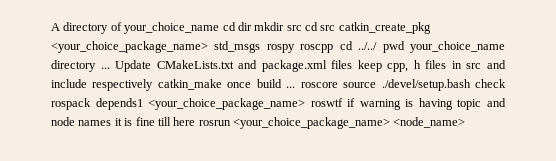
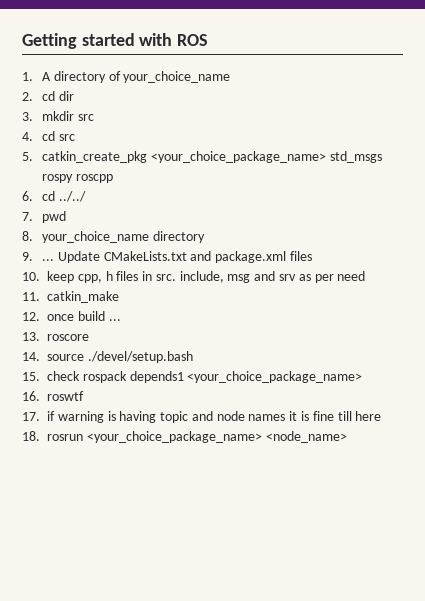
- A directory of your_choice_name cd dir mkdir src cd src catkin_create_pkg <your_choice_package_name> std_msgs rospy roscpp cd ../../ pwd your_choice_name directory ...
+ Getting started with ROS
+ 1. A directory of your_choice_name
+ 2. cd dir
+ 3. mkdir src
+ 4. cd src
+ 5. catkin_create_pkg <your_choice_package_name> std_msgs rospy roscpp
+ 6. cd ../../
+ 7. pwd
+ 8. your_choice_name directory
+ 9. ...
- Update CMakeLists.txt and package.xml files keep cpp, h files in src and include respectively catkin_make once build ... roscore source ./devel/setup.bash check rospack depends1 <your_choice_package_name> roswtf if warning is having topic and node names it is fine till here rosrun <your_choice_package_name> <node_name>
+ Update CMakeLists.txt and package.xml files
+ 10. keep cpp, h files in src. include, msg and srv as per need
+ 11. catkin_make
+ 12. once build ...
+ 13. roscore
+ 14. source ./devel/setup.bash
+ 15. check rospack depends1 <your_choice_package_name>
+ 16. roswtf
+ 17. if warning is having topic and node names it is fine till here
+ 18. rosrun <your_choice_package_name> <node_name>

